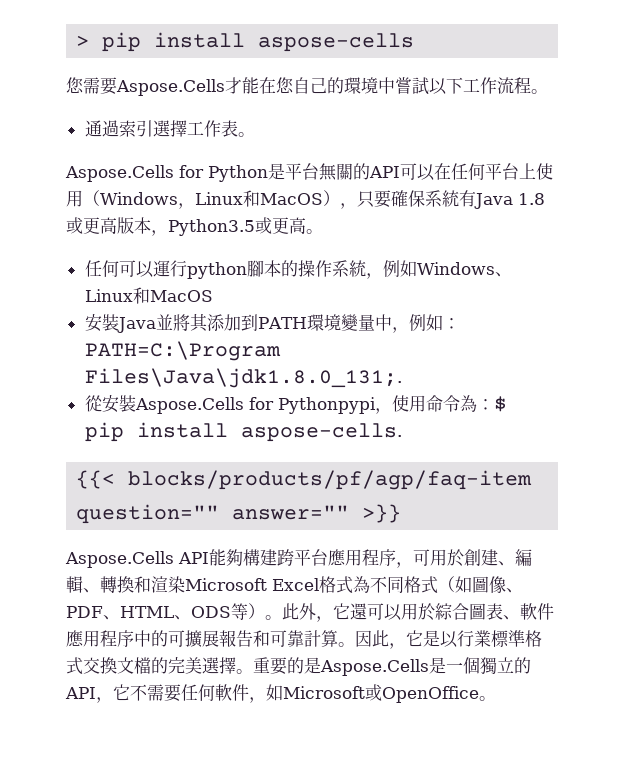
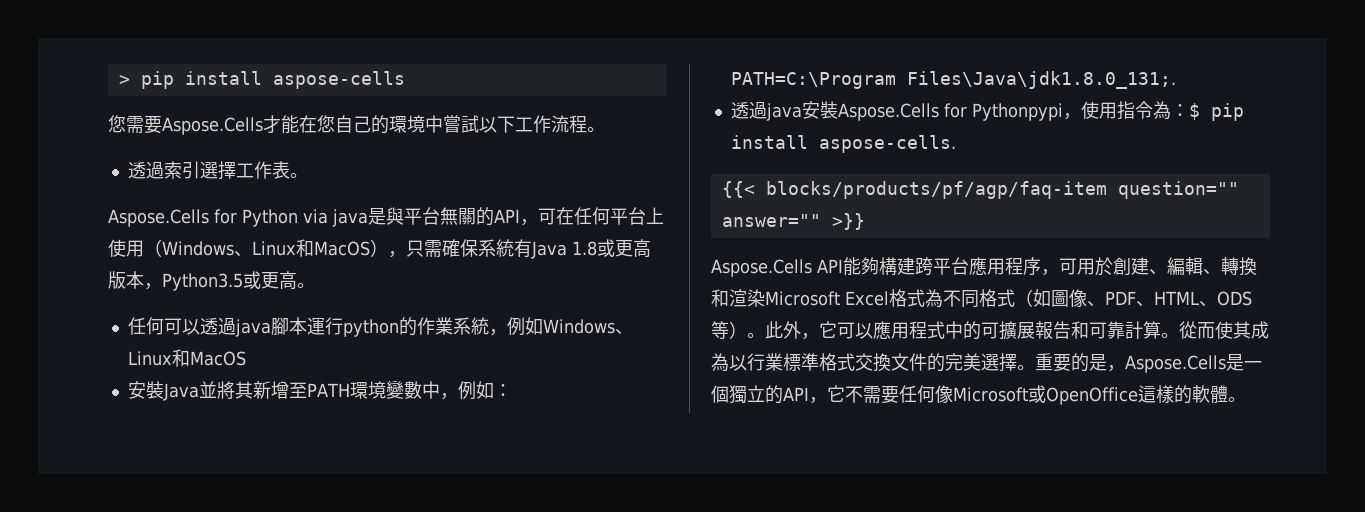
- 通過索引選擇工作表。
+ 透過索引選擇工作表。
- Aspose.Cells for Python是平台無關的API可以在任何平台上使用（Windows，Linux和MacOS），只要確保系統有Java 1.8或更高版本，Python3.5或更高。
+ Aspose.Cells for Python via java是與平台無關的API，可在任何平台上使用（Windows、Linux和MacOS），只需確保系統有Java 1.8或更高版本，Python3.5或更高。
- 任何可以運行python腳本的操作系統，例如Windows、Linux和MacOS
+ 任何可以透過java腳本運行python的作業系統，例如Windows、Linux和MacOS
- 安裝Java並將其添加到PATH環境變量中，例如：PATH=C:\Program Files\Java\jdk1.8.0_131;.
+ 安裝Java並將其新增至PATH環境變數中，例如：PATH=C:\Program Files\Java\jdk1.8.0_131;.
- 從安裝Aspose.Cells for Pythonpypi，使用命令為：$ pip install aspose-cells.
+ 透過java安裝Aspose.Cells for Pythonpypi，使用指令為：$ pip install aspose-cells.
- 此外，它還可以用於綜合圖表、軟件應用程序中的可擴展報告和可靠計算。
+ 此外，它可以應用程式中的可擴展報告和可靠計算。
- 因此，它是以行業標準格式交換文檔的完美選擇。
+ 從而使其成為以行業標準格式交換文件的完美選擇。
- 重要的是Aspose.Cells是一個獨立的API，它不需要任何軟件，如Microsoft或OpenOffice。
+ 重要的是，Aspose.Cells是一個獨立的API，它不需要任何像Microsoft或OpenOffice這樣的軟體。

